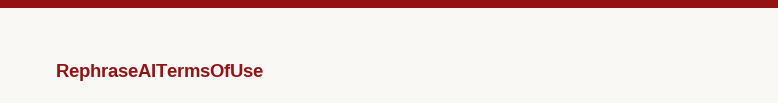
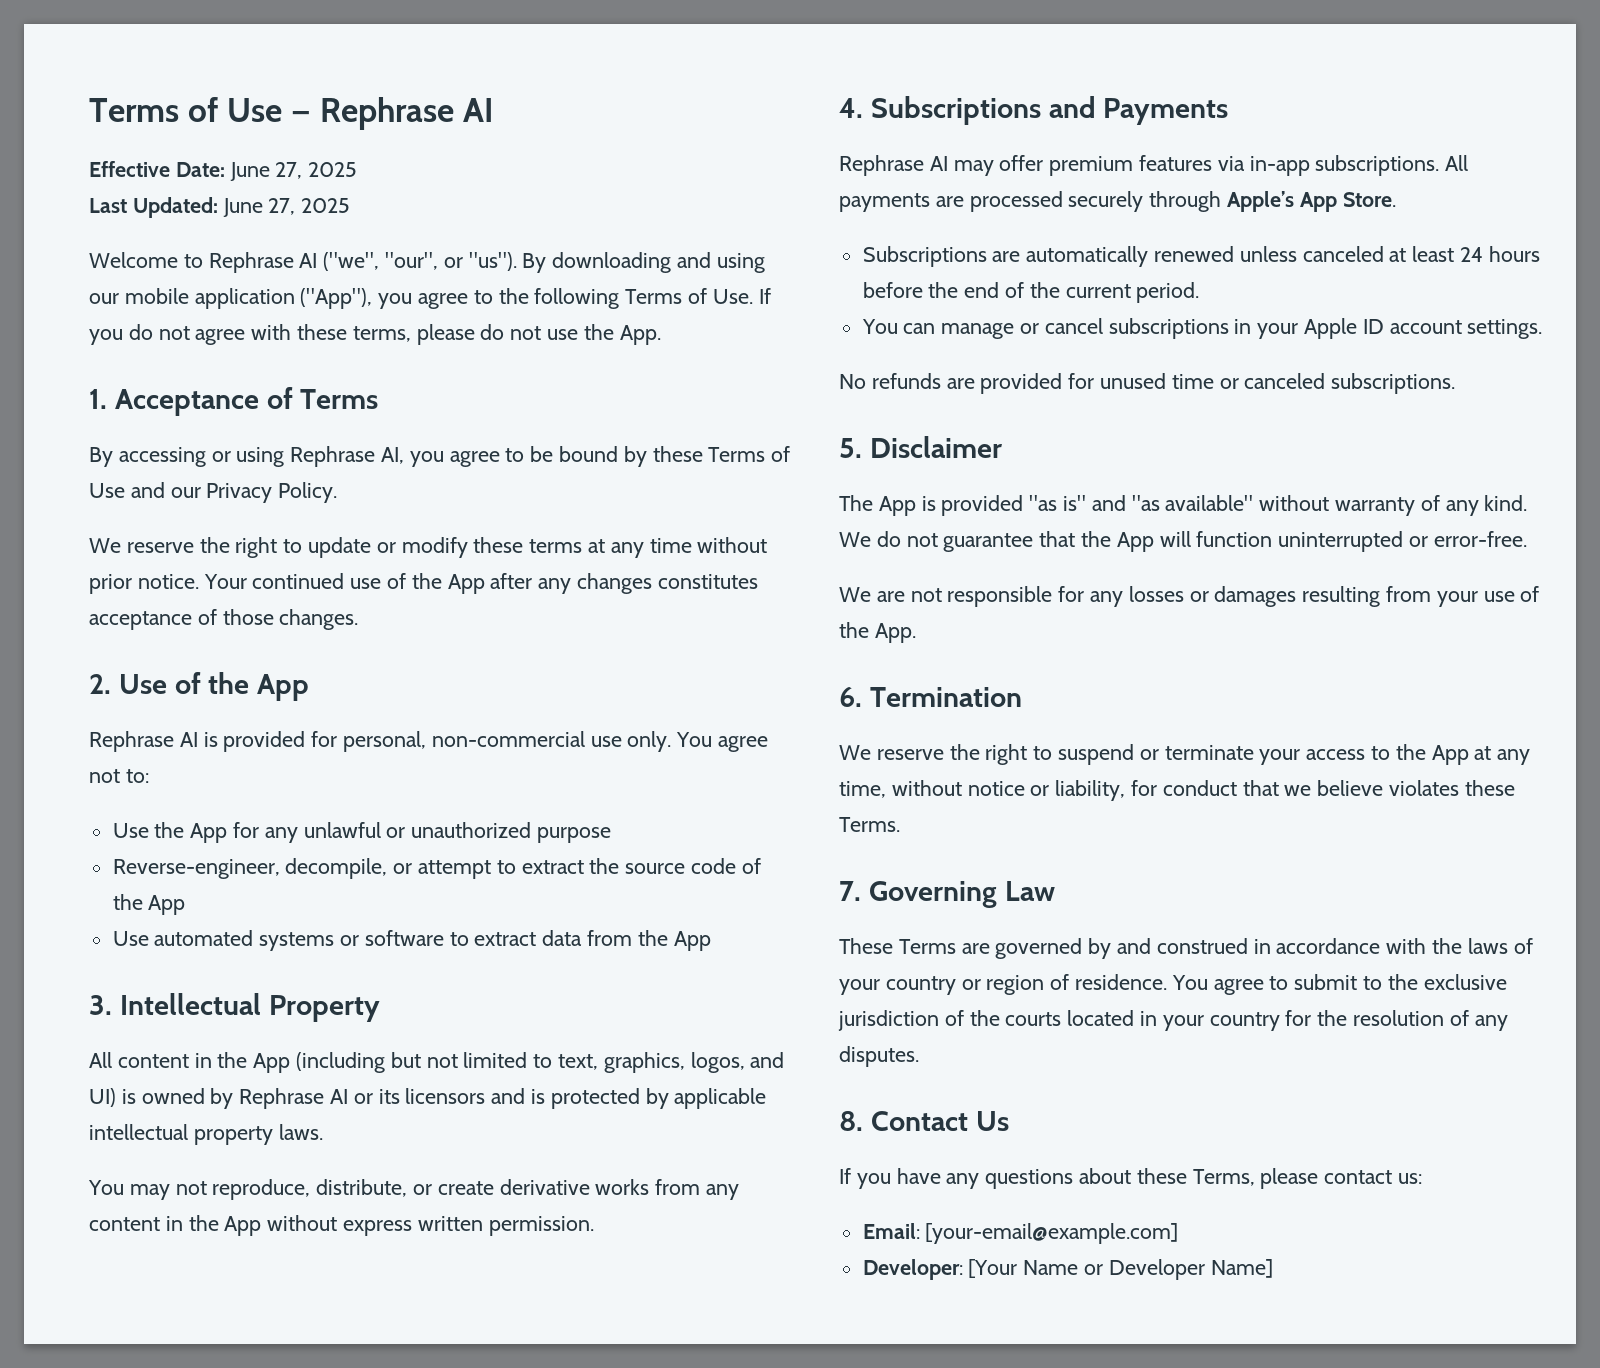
- RephraseAITermsOfUse
+ Terms of Use — Rephrase AI
+ Effective Date: June 27, 2025
+ Last Updated: June 27, 2025
+ Welcome to Rephrase AI ("we", "our", or "us"). By downloading and using our mobile application ("App"), you agree to the following Terms of Use. If you do not agree with these terms, please do not use the App.
+ 1. Acceptance of Terms
+ By accessing or using Rephrase AI, you agree to be bound by these Terms of Use and our Privacy Policy.
+ We reserve the right to update or modify these terms at any time without prior notice. Your continued use of the App after any changes constitutes acceptance of those changes.
+ 2. Use of the App
+ Rephrase AI is provided for personal, non-commercial use only. You agree not to:
+ Use the App for any unlawful or unauthorized purpose
+ Reverse-engineer, decompile, or attempt to extract the source code of the App
+ Use automated systems or software to extract data from the App
+ 3. Intellectual Property
+ All content in the App (including but not limited to text, graphics, logos, and UI) is owned by Rephrase AI or its licensors and is protected by applicable intellectual property laws.
+ You may not reproduce, distribute, or create derivative works from any content in the App without express written permission.
+ 4. Subscriptions and Payments
+ Rephrase AI may offer premium features via in-app subscriptions. All payments are processed securely through Apple’s App Store.
+ Subscriptions are automatically renewed unless canceled at least 24 hours before the end of the current period.
+ You can manage or cancel subscriptions in your Apple ID account settings.
+ No refunds are provided for unused time or canceled subscriptions.
+ 5. Disclaimer
+ The App is provided "as is" and "as available" without warranty of any kind. We do not guarantee that the App will function uninterrupted or error-free.
+ We are not responsible for any losses or damages resulting from your use of the App.
+ 6. Termination
+ We reserve the right to suspend or terminate your access to the App at any time, without notice or liability, for conduct that we believe violates these Terms.
+ 7. Governing Law
+ These Terms are governed by and construed in accordance with the laws of your country or region of residence. You agree to submit to the exclusive jurisdiction of the courts located in your country for the resolution of any disputes.
+ 8. Contact Us
+ If you have any questions about these Terms, please contact us:
+ Email: [your-email@example.com]
+ Developer: [Your Name or Developer Name]

